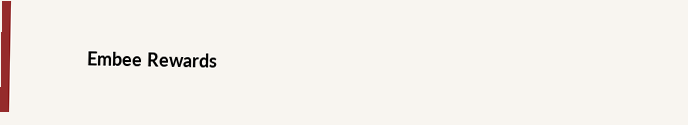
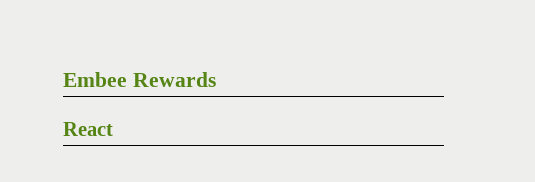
+ React

